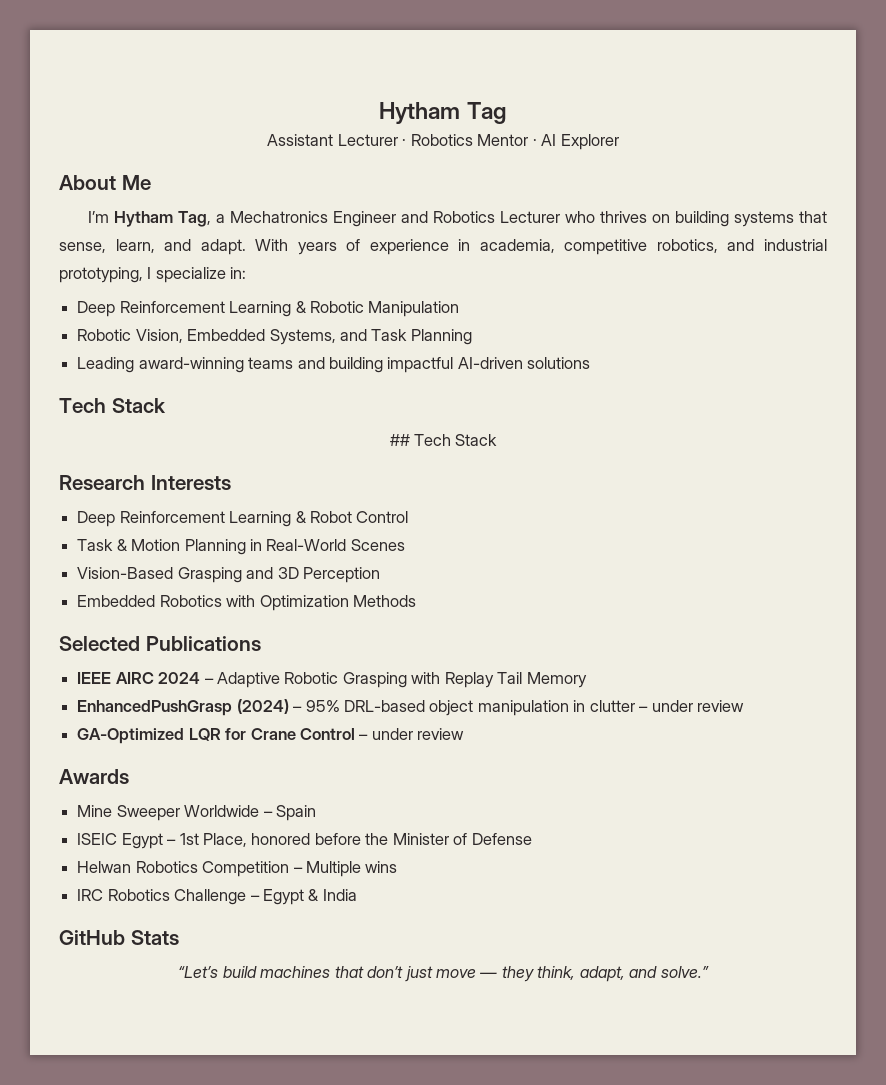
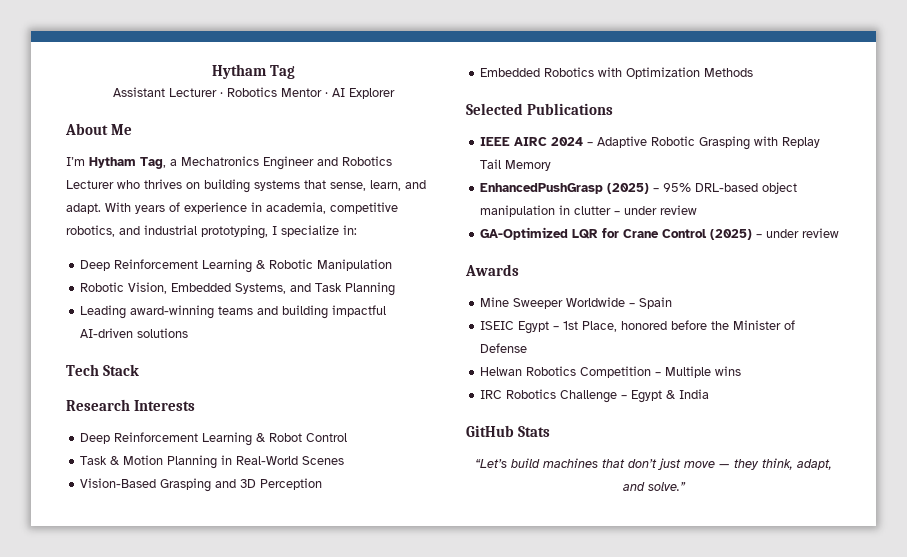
- ## Tech Stack
- EnhancedPushGrasp (2024) – 95% DRL-based object manipulation in clutter – under review
+ EnhancedPushGrasp (2025) – 95% DRL-based object manipulation in clutter – under review
- GA-Optimized LQR for Crane Control – under review
+ GA-Optimized LQR for Crane Control (2025) – under review

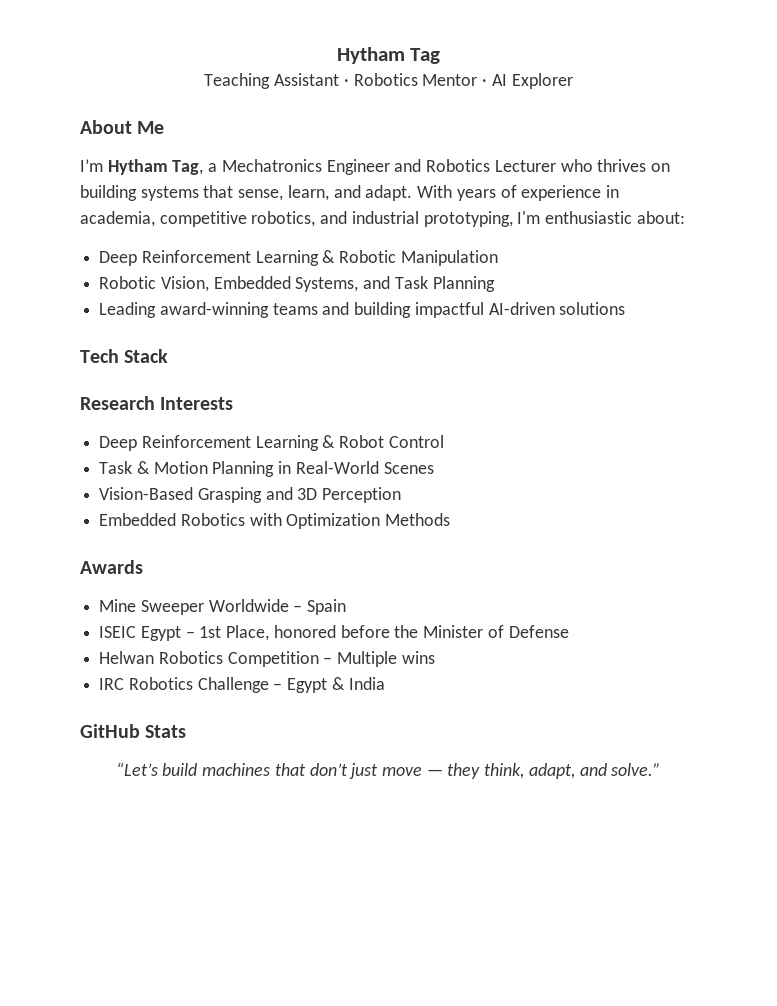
- Assistant Lecturer · Robotics Mentor · AI Explorer
+ Teaching Assistant · Robotics Mentor · AI Explorer
- With years of experience in academia, competitive robotics, and industrial prototyping, I specialize in:
+ With years of experience in academia, competitive robotics, and industrial prototyping, I'm enthusiastic about:
- Selected Publications
- IEEE AIRC 2024 – Adaptive Robotic Grasping with Replay Tail Memory
- EnhancedPushGrasp (2025) – 95% DRL-based object manipulation in clutter – under review
- GA-Optimized LQR for Crane Control (2025) – under review

